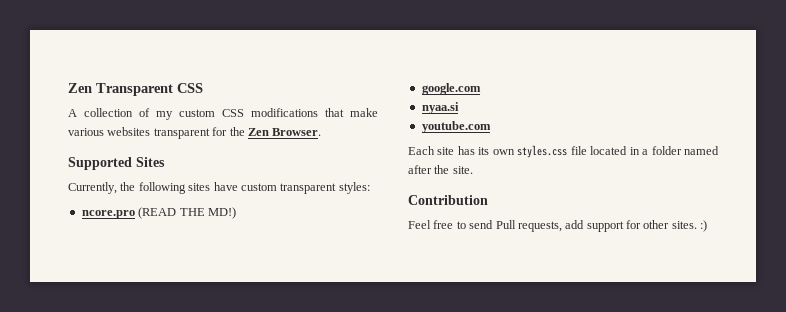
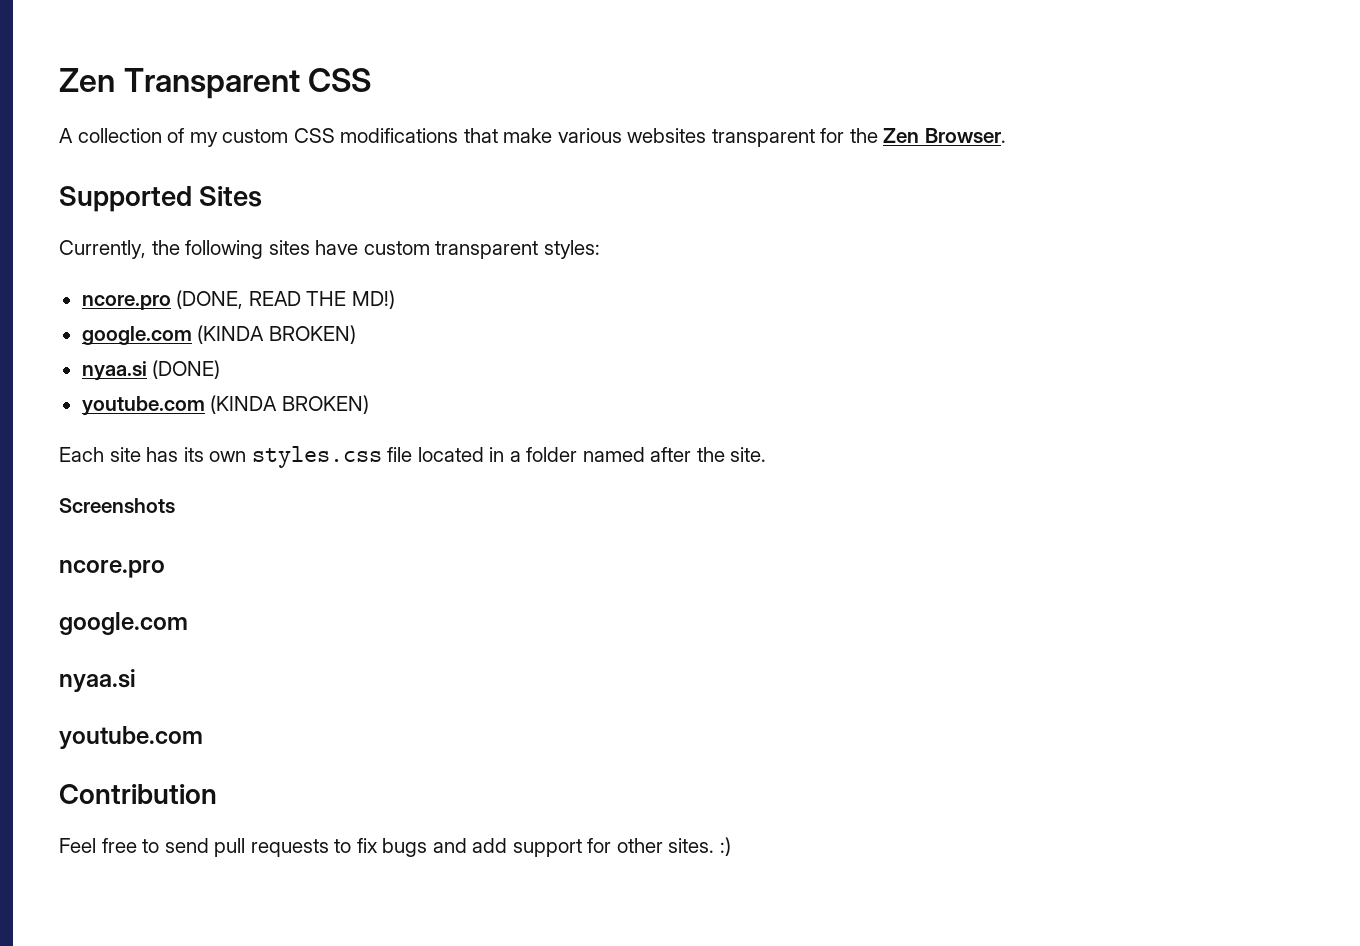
- ncore.pro (READ THE MD!)
+ ncore.pro (DONE, READ THE MD!)
- google.com
- nyaa.si
- youtube.com
+ google.com (KINDA BROKEN)
+ nyaa.si (DONE)
+ youtube.com (KINDA BROKEN)
+ Screenshots
+ ncore.pro
+ google.com
+ nyaa.si
+ youtube.com
- Feel free to send Pull requests, add support for other sites. :)
+ Feel free to send pull requests to fix bugs and add support for other sites. :)

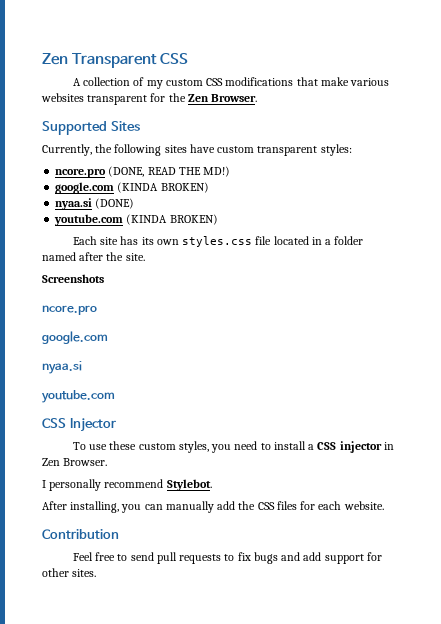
+ CSS Injector
+ To use these custom styles, you need to install a CSS injector in Zen Browser.
+ I personally recommend Stylebot.
+ After installing, you can manually add the CSS files for each website.
- Feel free to send pull requests to fix bugs and add support for other sites. :)
+ Feel free to send pull requests to fix bugs and add support for other sites.

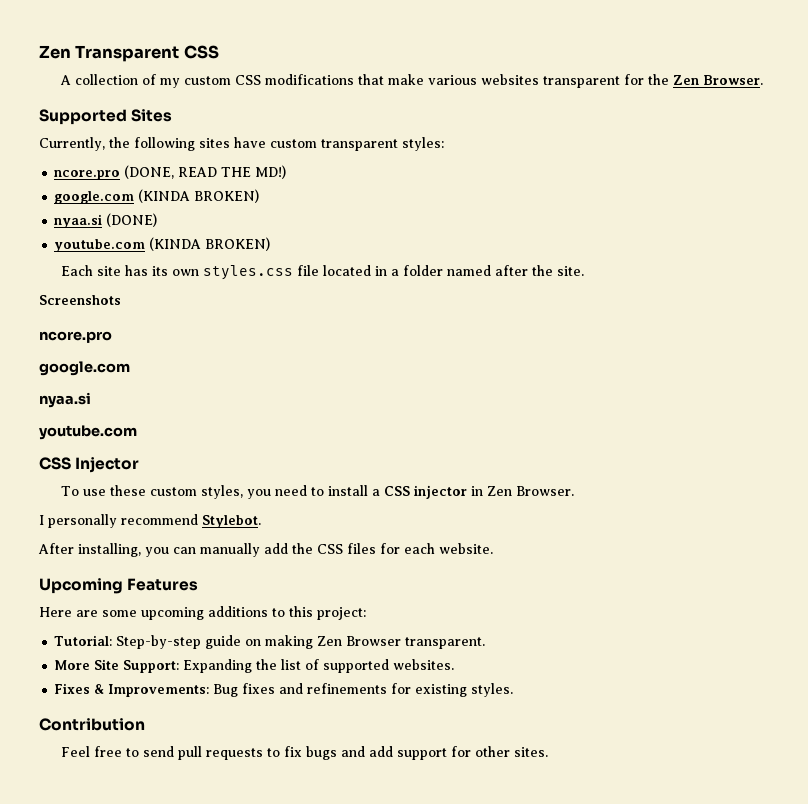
+ Upcoming Features
+ Here are some upcoming additions to this project:
+ Tutorial: Step-by-step guide on making Zen Browser transparent.
+ More Site Support: Expanding the list of supported websites.
+ Fixes & Improvements: Bug fixes and refinements for existing styles.

